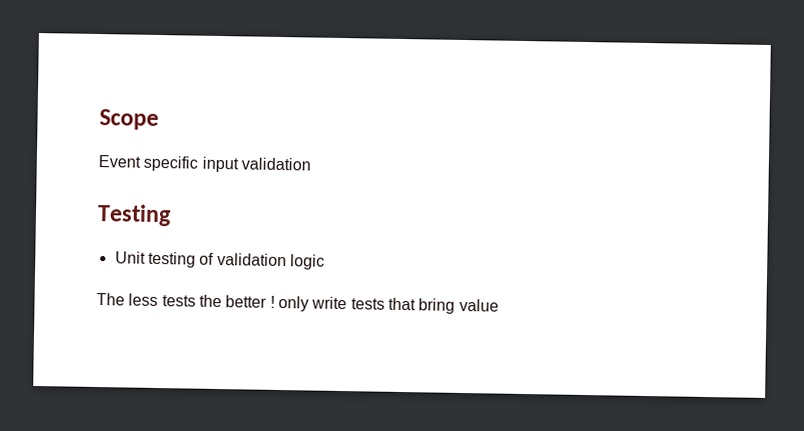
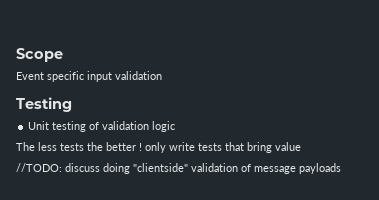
+ //TODO: discuss doing "clientside" validation of message payloads

